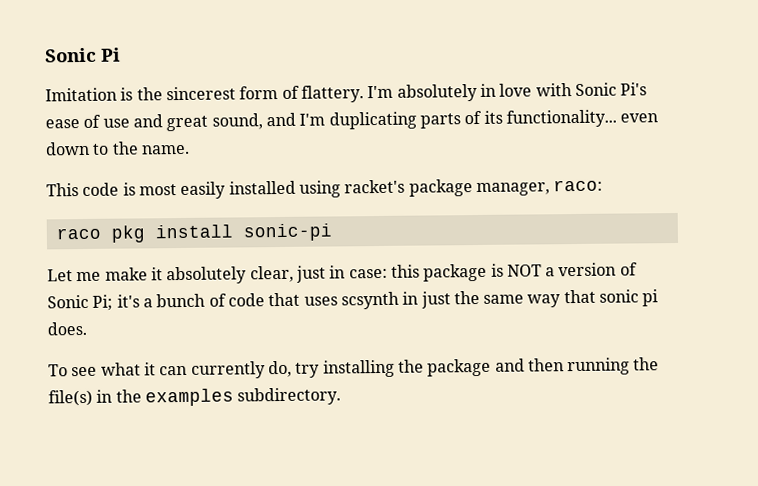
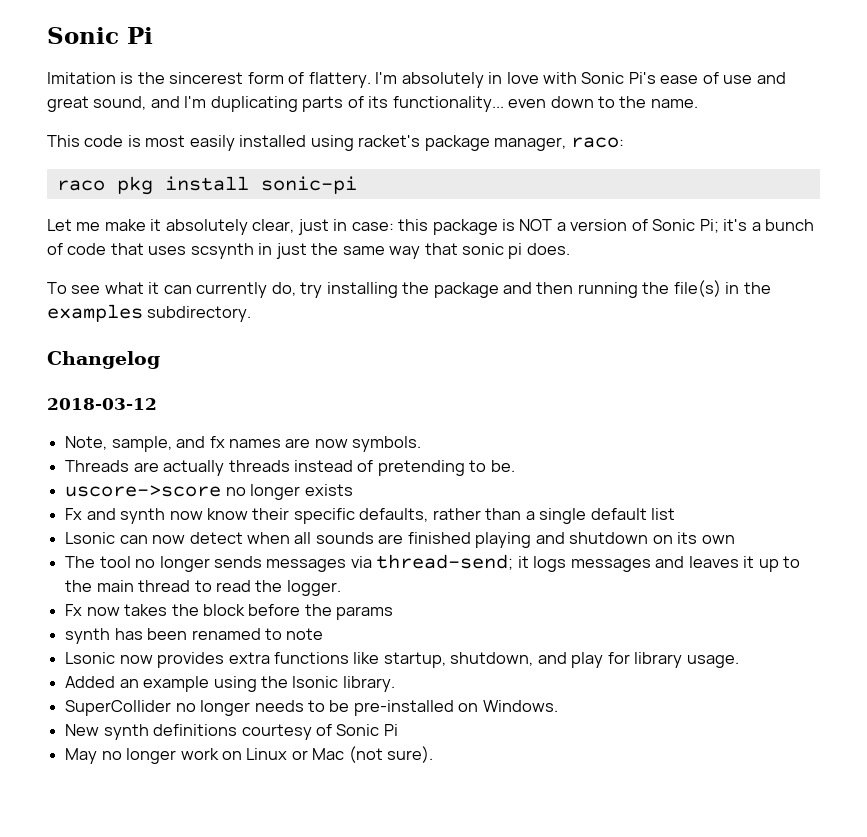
+ Changelog
+ 2018-03-12
+ Note, sample, and fx names are now symbols.
+ Threads are actually threads instead of pretending to be.
+ uscore->score no longer exists
+ Fx and synth now know their specific defaults, rather than a single default list
+ Lsonic can now detect when all sounds are finished playing and shutdown on its own
+ The tool no longer sends messages via thread-send; it logs messages and leaves it up to the main thread to read the logger.
+ Fx now takes the block before the params
+ synth has been renamed to note
+ Lsonic now provides extra functions like startup, shutdown, and play for library usage.
+ Added an example using the lsonic library.
+ SuperCollider no longer needs to be pre-installed on Windows.
+ New synth definitions courtesy of Sonic Pi
+ May no longer work on Linux or Mac (not sure).

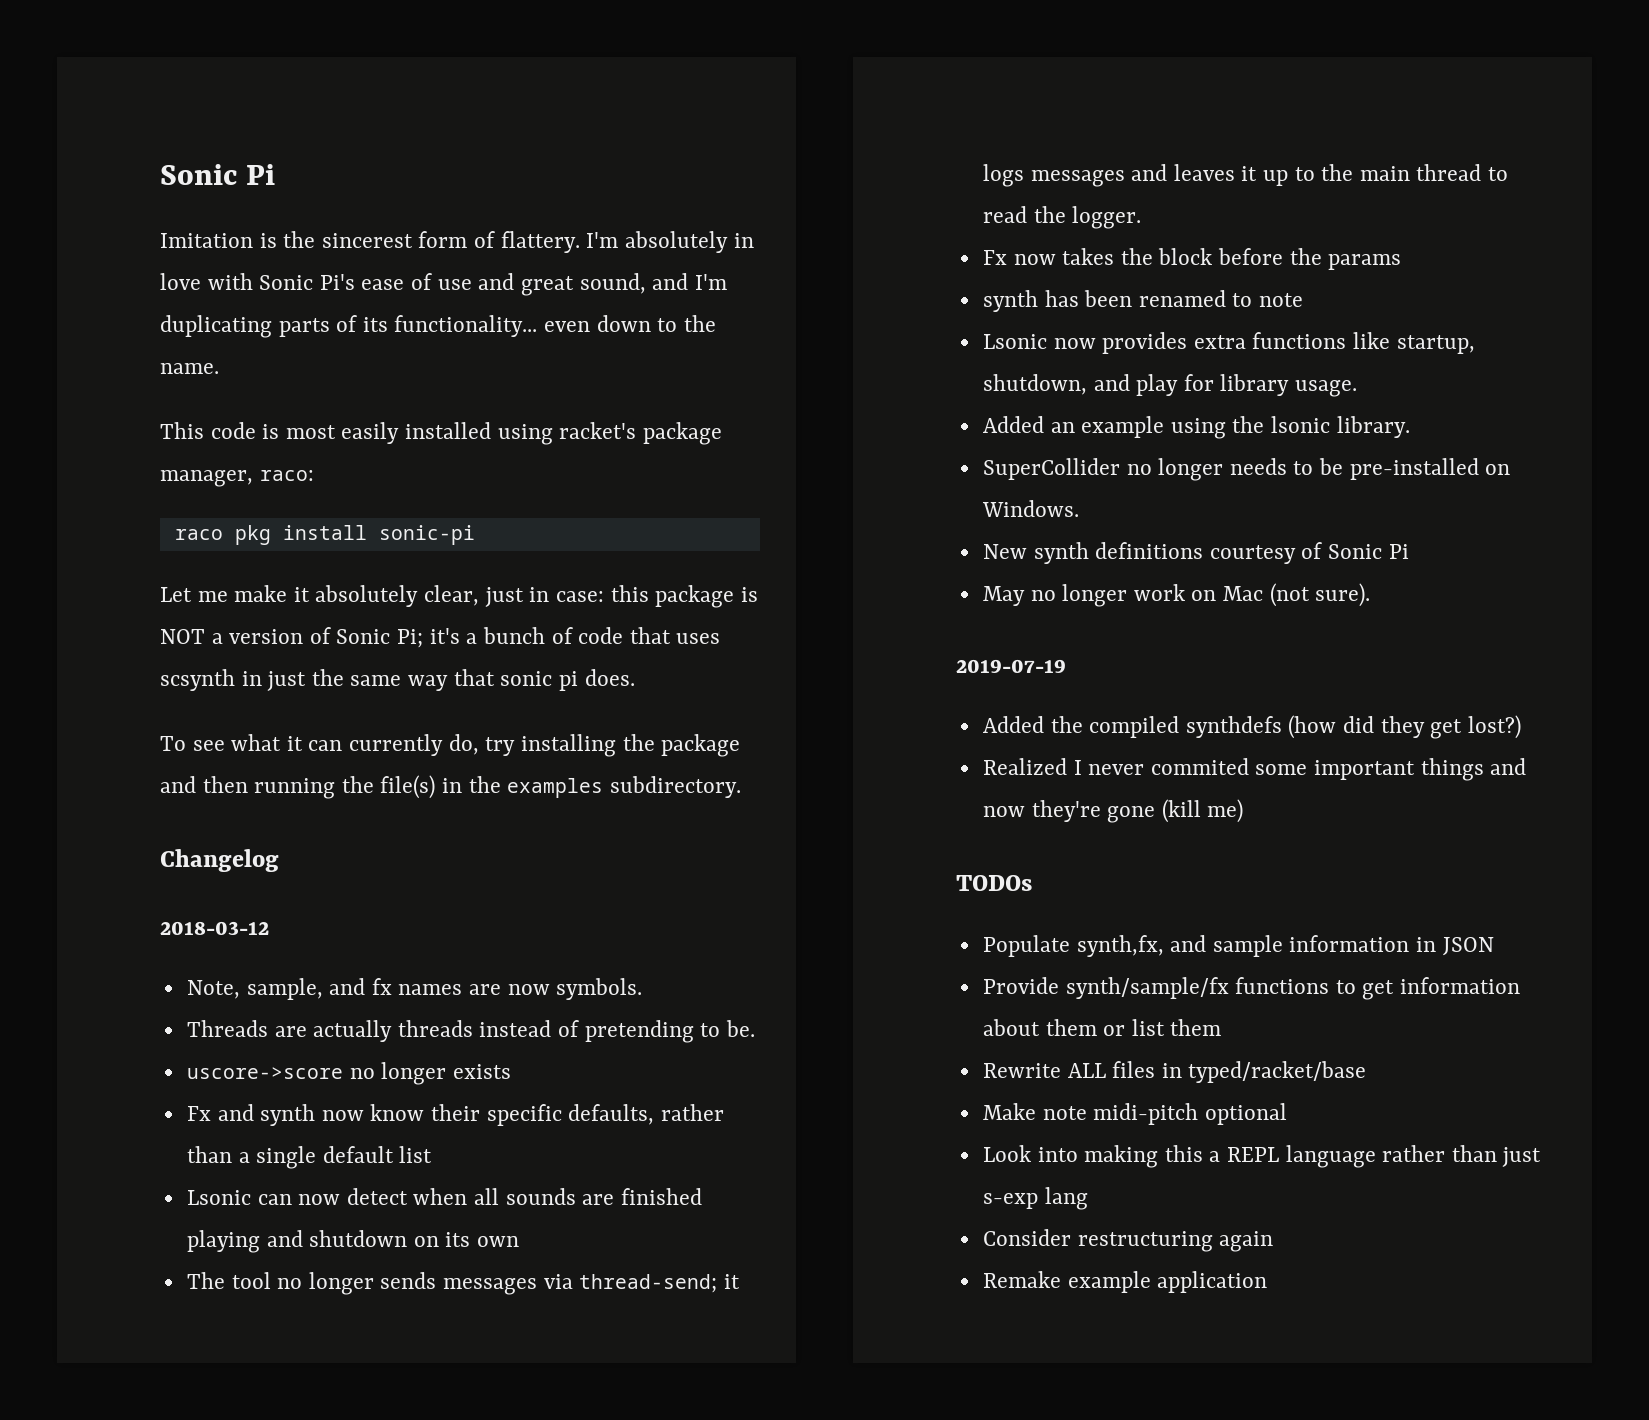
- May no longer work on Linux or Mac (not sure).
+ May no longer work on Mac (not sure).
+ 2019-07-19
+ Added the compiled synthdefs (how did they get lost?)
+ Realized I never commited some important things and now they're gone (kill me)
+ TODOs
+ Populate synth,fx, and sample information in JSON
+ Provide synth/sample/fx functions to get information about them or list them
+ Rewrite ALL files in typed/racket/base
+ Make note midi-pitch optional
+ Look into making this a REPL language rather than just s-exp lang
+ Consider restructuring again
+ Remake example application

